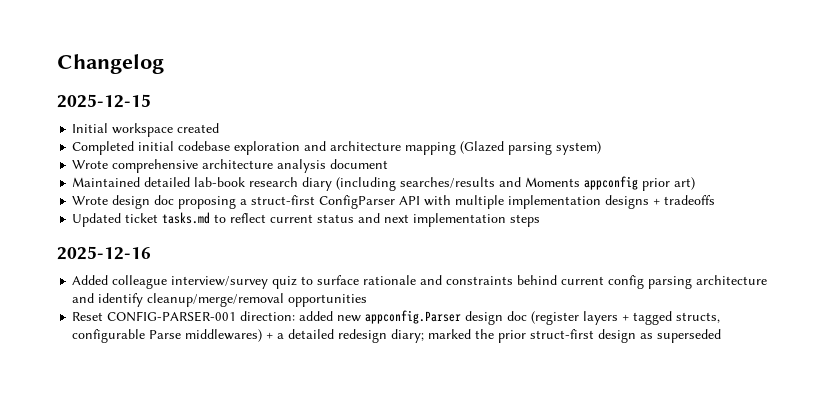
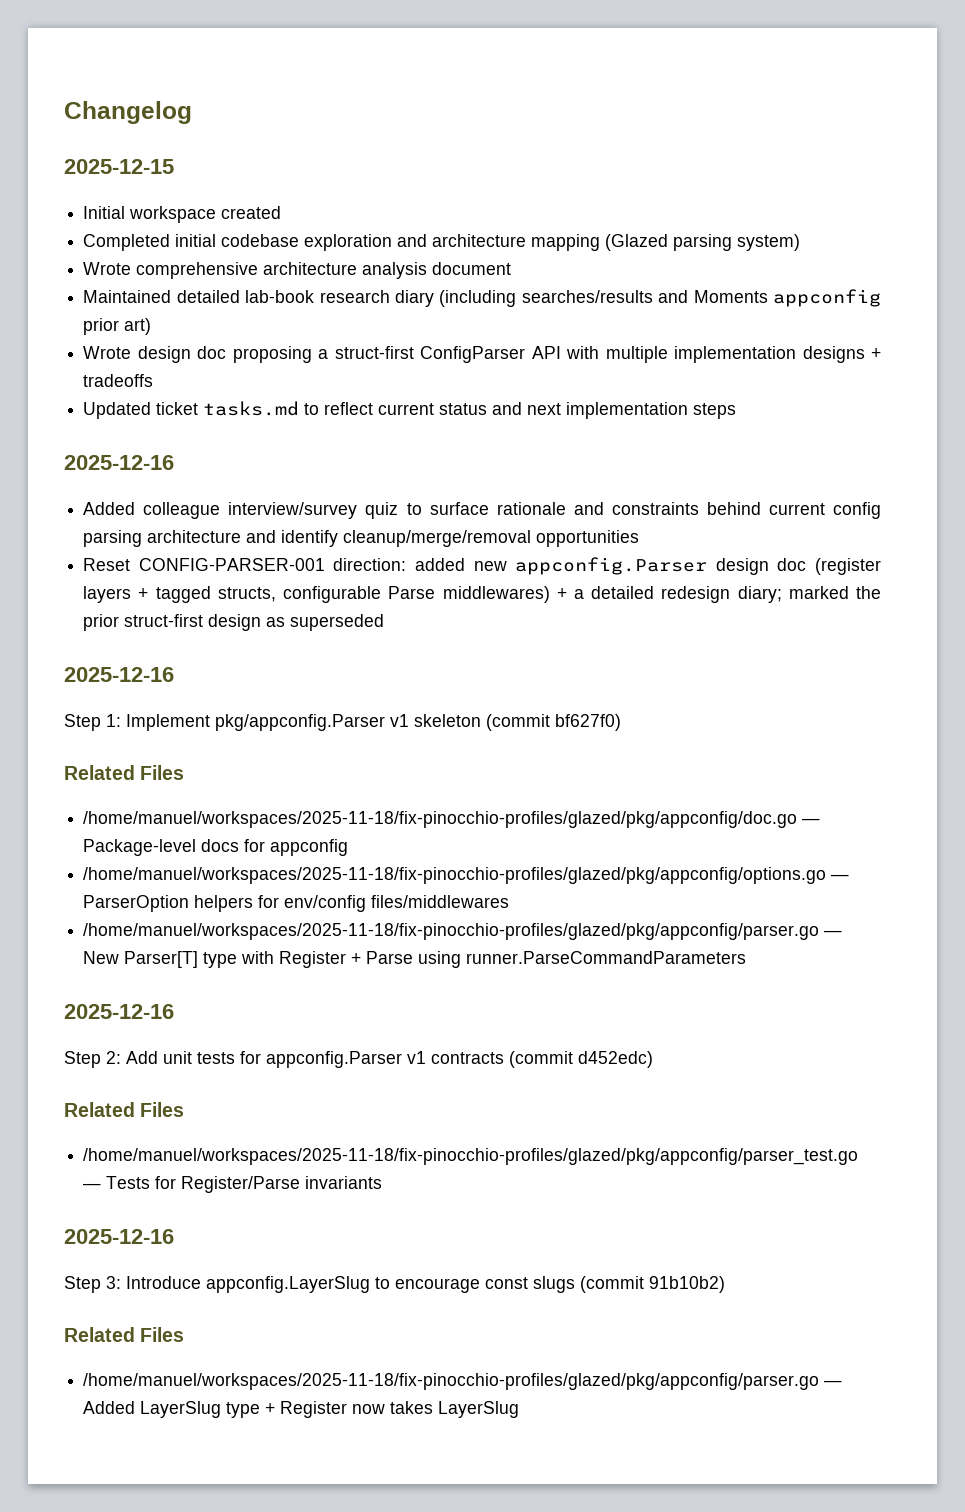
  Reset CONFIG-PARSER-001 direction: added new appconfig.Parser design doc (register layers + tagged structs, configurable Parse middlewares) + a detailed redesign diary; marked the prior struct-first design as superseded
+ 2025-12-16
+ Step 1: Implement pkg/appconfig.Parser v1 skeleton (commit bf627f0)
+ Related Files
+ /home/manuel/workspaces/2025-11-18/fix-pinocchio-profiles/glazed/pkg/appconfig/doc.go — Package-level docs for appconfig
+ /home/manuel/workspaces/2025-11-18/fix-pinocchio-profiles/glazed/pkg/appconfig/options.go — ParserOption helpers for env/config files/middlewares
+ /home/manuel/workspaces/2025-11-18/fix-pinocchio-profiles/glazed/pkg/appconfig/parser.go — New Parser[T] type with Register + Parse using runner.ParseCommandParameters
+ 2025-12-16
+ Step 2: Add unit tests for appconfig.Parser v1 contracts (commit d452edc)
+ Related Files
+ /home/manuel/workspaces/2025-11-18/fix-pinocchio-profiles/glazed/pkg/appconfig/parser_test.go — Tests for Register/Parse invariants
+ 2025-12-16
+ Step 3: Introduce appconfig.LayerSlug to encourage const slugs (commit 91b10b2)
+ Related Files
+ /home/manuel/workspaces/2025-11-18/fix-pinocchio-profiles/glazed/pkg/appconfig/parser.go — Added LayerSlug type + Register now takes LayerSlug

